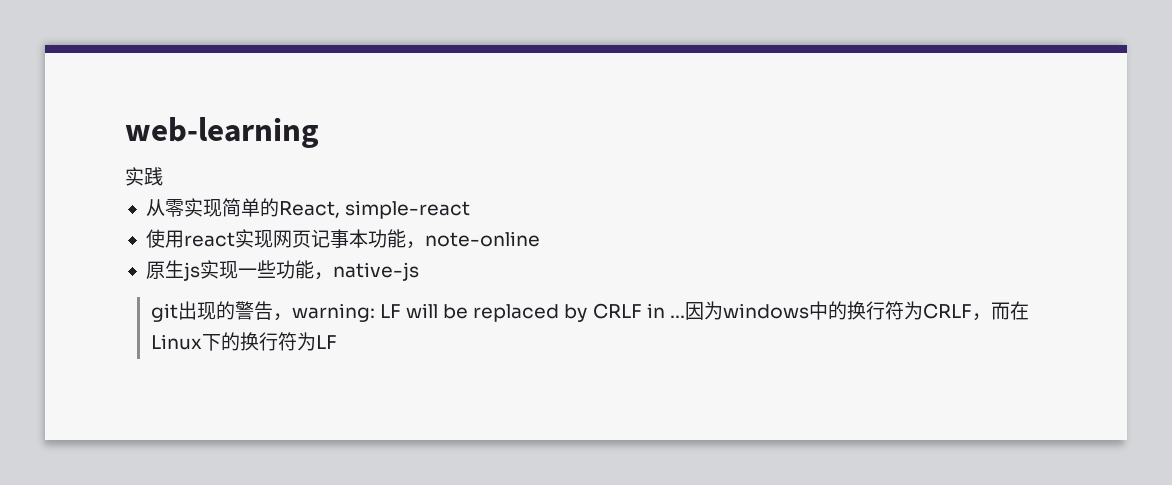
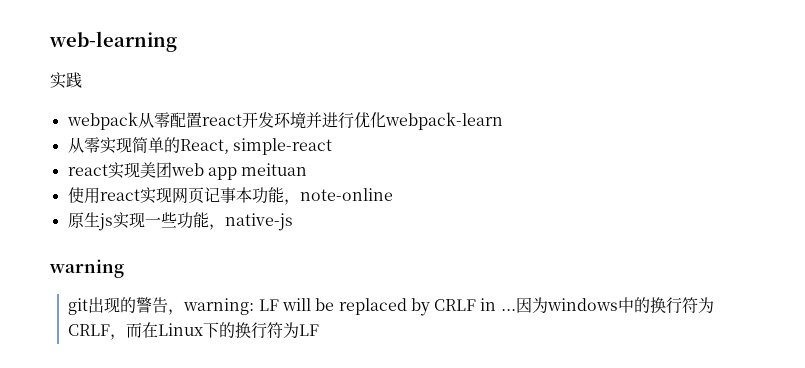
+ webpack从零配置react开发环境并进行优化webpack-learn
+ react实现美团web app meituan
+ warning

